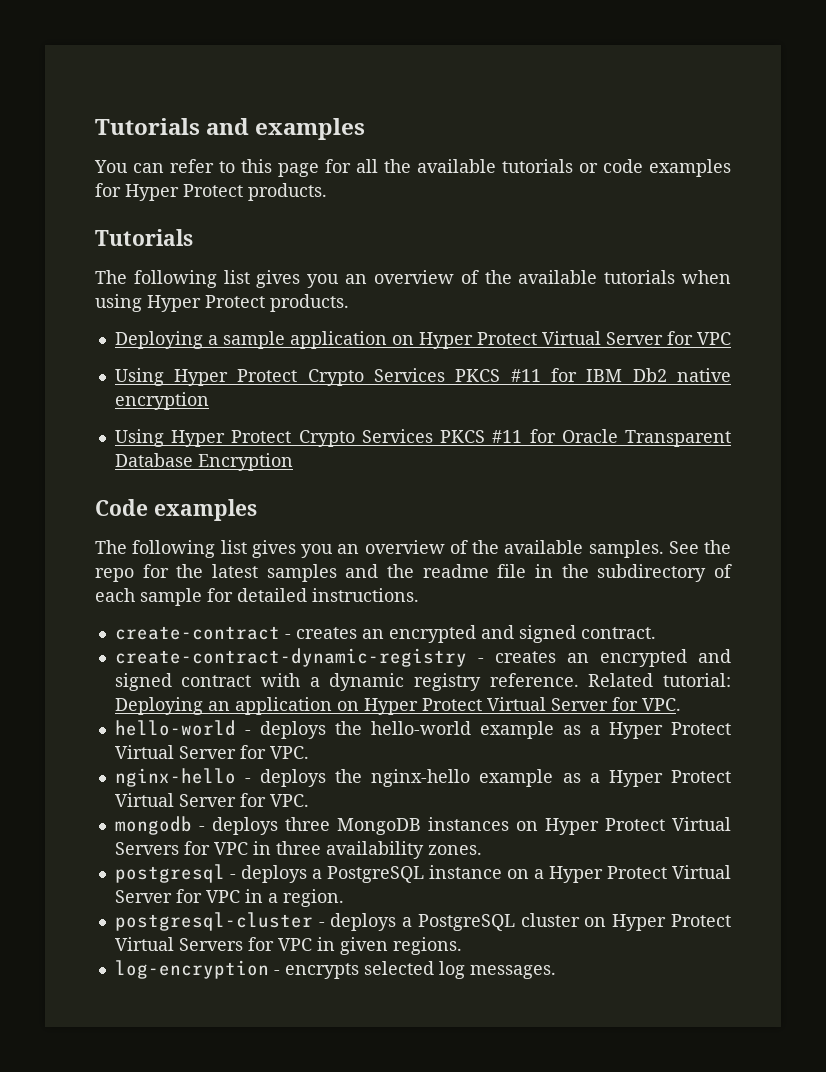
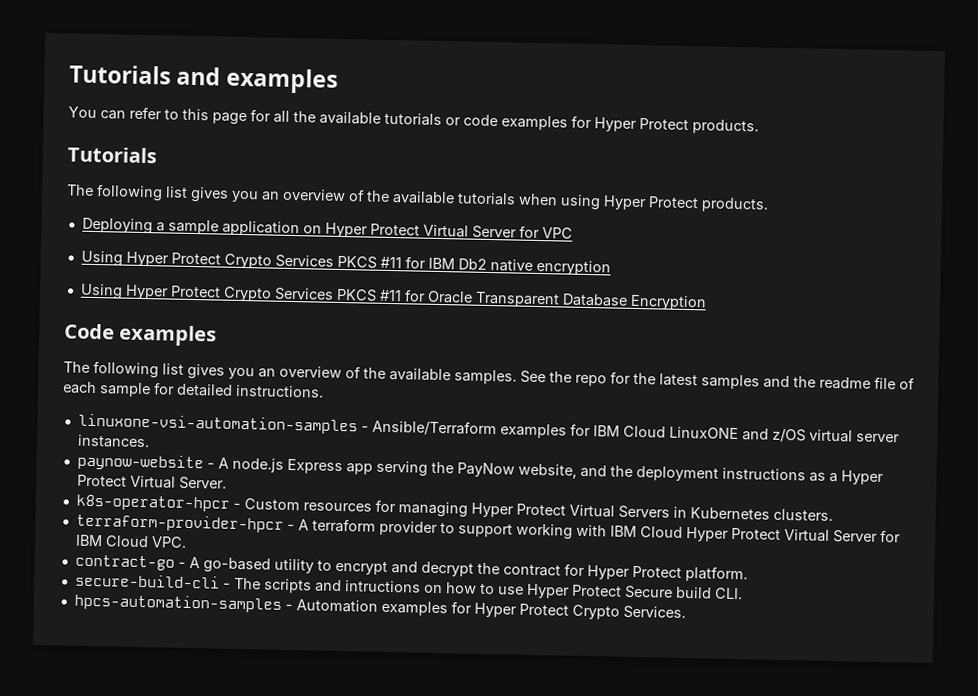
- See the repo for the latest samples and the readme file in the subdirectory of each sample for detailed instructions.
+ See the repo for the latest samples and the readme file of each sample for detailed instructions.
- create-contract - creates an encrypted and signed contract.
- create-contract-dynamic-registry - creates an encrypted and signed contract with a dynamic registry reference. Related tutorial: Deploying an application on Hyper Protect Virtual Server for VPC.
- hello-world - deploys the hello-world example as a Hyper Protect Virtual Server for VPC.
- nginx-hello - deploys the nginx-hello example as a Hyper Protect Virtual Server for VPC.
- mongodb - deploys three MongoDB instances on Hyper Protect Virtual Servers for VPC in three availability zones.
- postgresql - deploys a PostgreSQL instance on a Hyper Protect Virtual Server for VPC in a region.
- postgresql-cluster - deploys a PostgreSQL cluster on Hyper Protect Virtual Servers for VPC in given regions.
- log-encryption - encrypts selected log messages.
+ linuxone-vsi-automation-samples - Ansible/Terraform examples for IBM Cloud LinuxONE and z/OS virtual server instances.
+ paynow-website - A node.js Express app serving the PayNow website, and the deployment instructions as a Hyper Protect Virtual Server.
+ k8s-operator-hpcr - Custom resources for managing Hyper Protect Virtual Servers in Kubernetes clusters.
+ terraform-provider-hpcr - A terraform provider to support working with IBM Cloud Hyper Protect Virtual Server for IBM Cloud VPC.
+ contract-go - A go-based utility to encrypt and decrypt the contract for Hyper Protect platform.
+ secure-build-cli - The scripts and intructions on how to use Hyper Protect Secure build CLI.
+ hpcs-automation-samples - Automation examples for Hyper Protect Crypto Services.

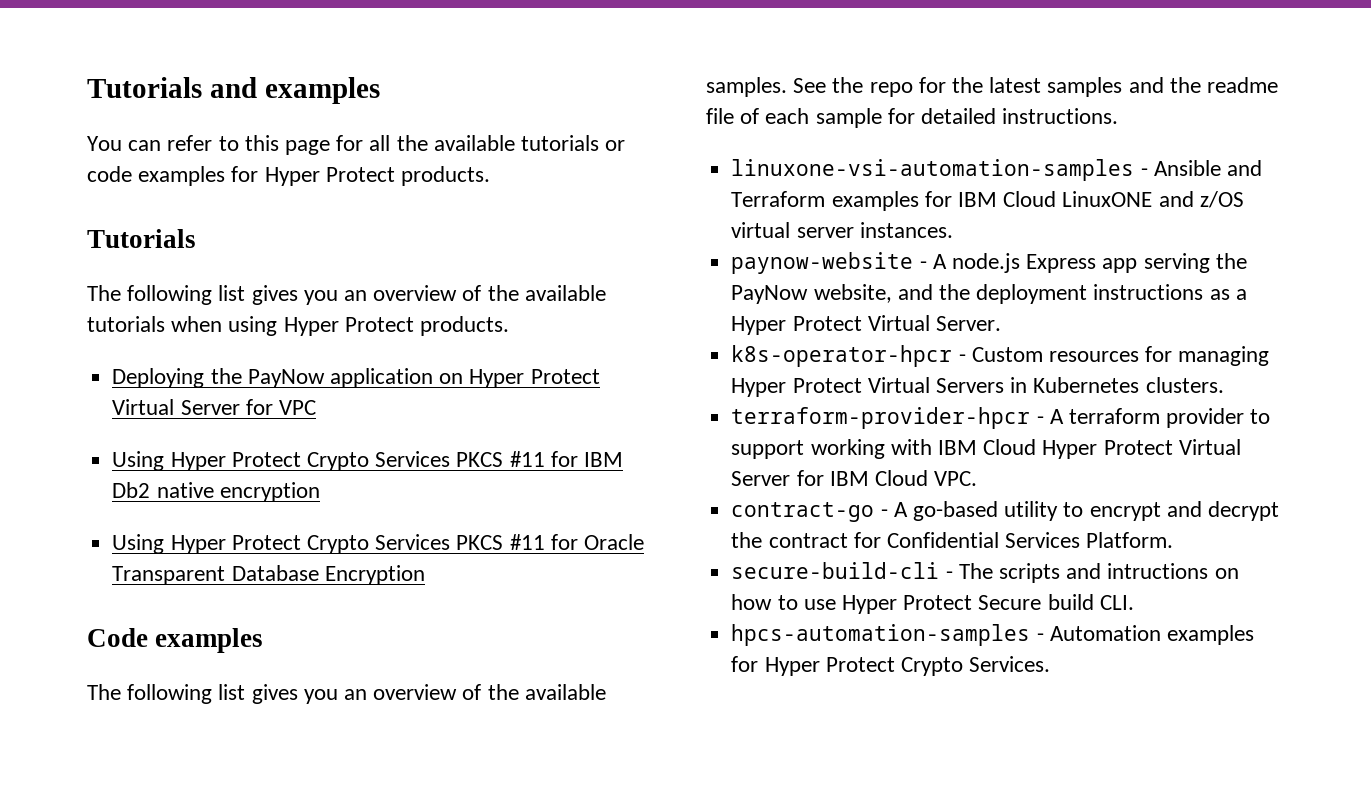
- Deploying a sample application on Hyper Protect Virtual Server for VPC
+ Deploying the PayNow application on Hyper Protect Virtual Server for VPC
- linuxone-vsi-automation-samples - Ansible/Terraform examples for IBM Cloud LinuxONE and z/OS virtual server instances.
+ linuxone-vsi-automation-samples - Ansible and Terraform examples for IBM Cloud LinuxONE and z/OS virtual server instances.
- contract-go - A go-based utility to encrypt and decrypt the contract for Hyper Protect platform.
+ contract-go - A go-based utility to encrypt and decrypt the contract for Confidential Services Platform.

